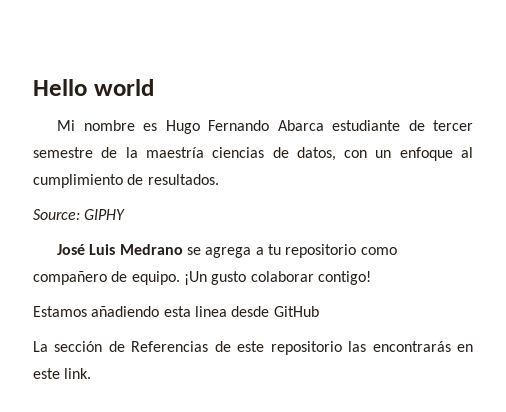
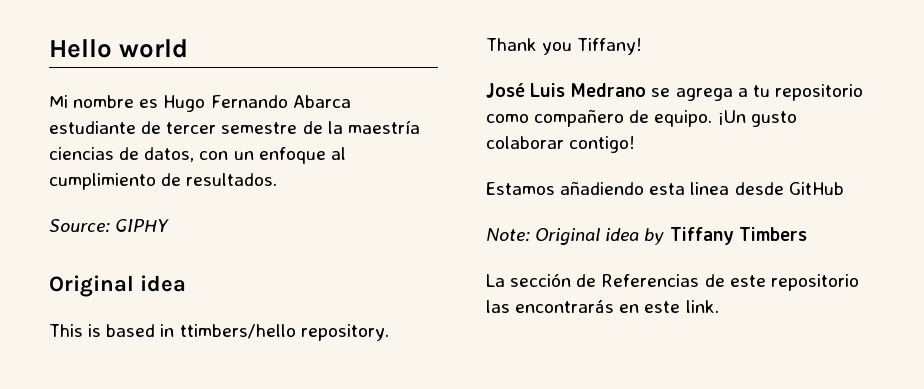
  Source: GIPHY
+ Original idea
+ This is based in ttimbers/hello repository. Thank you Tiffany!
+ Note: Original idea by Tiffany Timbers

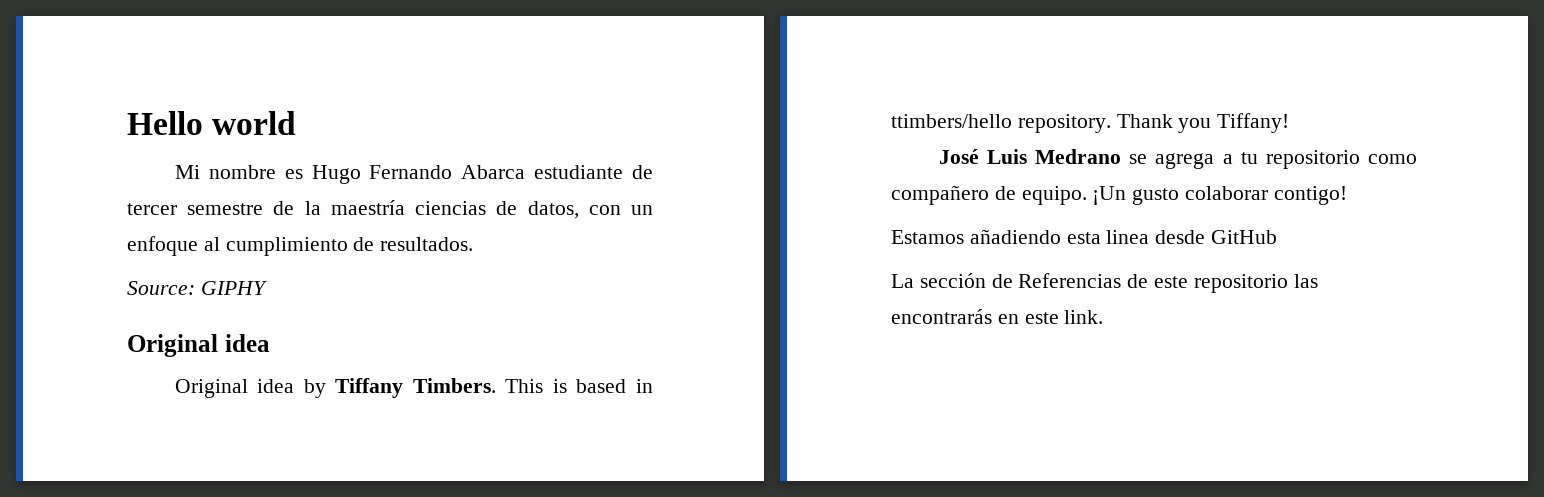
+ Original idea by Tiffany Timbers.
- Note: Original idea by Tiffany Timbers

